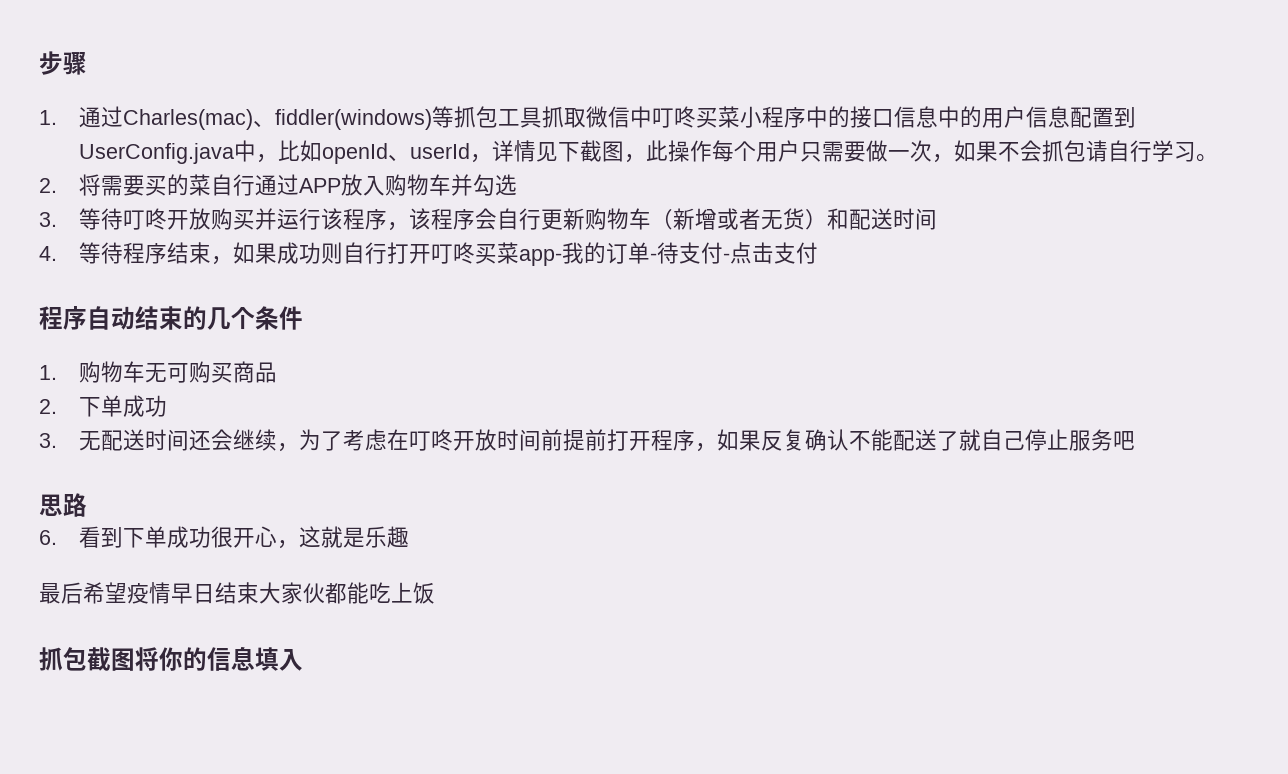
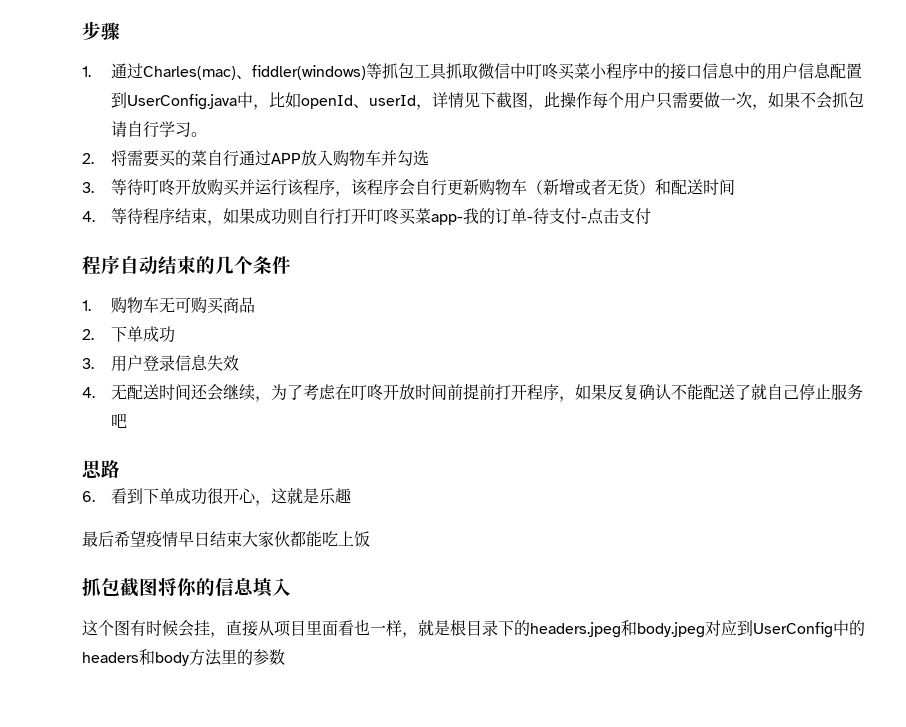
- 3.无配送时间还会继续，为了考虑在叮咚开放时间前提前打开程序，如果反复确认不能配送了就自己停止服务吧
+ 3.用户登录信息失效
+ 4.无配送时间还会继续，为了考虑在叮咚开放时间前提前打开程序，如果反复确认不能配送了就自己停止服务吧
+ 这个图有时候会挂，直接从项目里面看也一样，就是根目录下的headers.jpeg和body.jpeg对应到UserConfig中的headers和body方法里的参数

